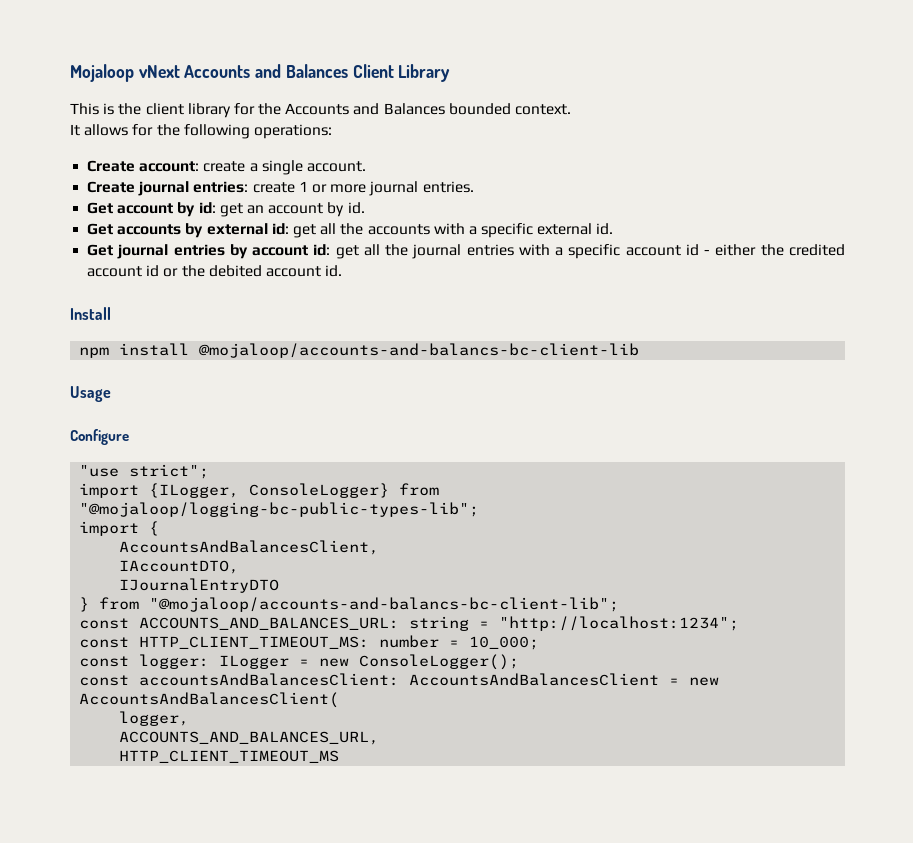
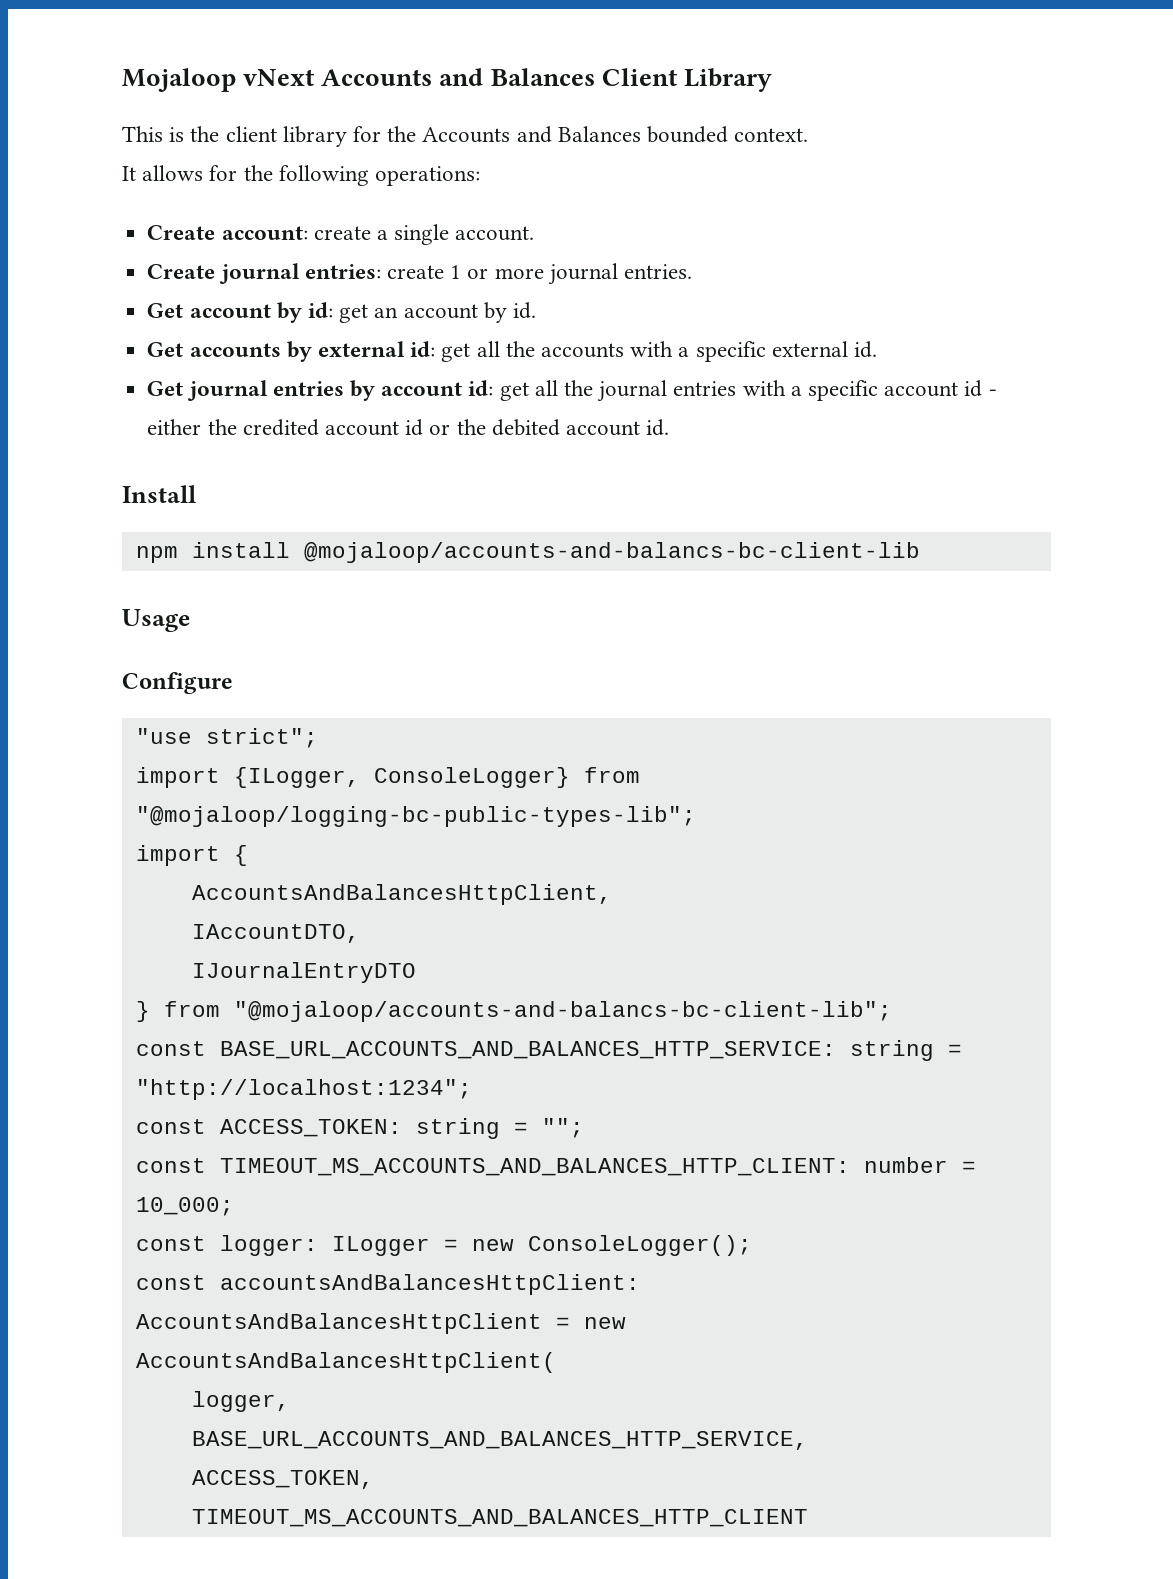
- AccountsAndBalancesClient,
+ AccountsAndBalancesHttpClient,
- const ACCOUNTS_AND_BALANCES_URL: string = "http://localhost:1234";
+ const BASE_URL_ACCOUNTS_AND_BALANCES_HTTP_SERVICE: string = "http://localhost:1234";
- const HTTP_CLIENT_TIMEOUT_MS: number = 10_000;
+ const ACCESS_TOKEN: string = "";
+ const TIMEOUT_MS_ACCOUNTS_AND_BALANCES_HTTP_CLIENT: number = 10_000;
- const accountsAndBalancesClient: AccountsAndBalancesClient = new AccountsAndBalancesClient(
+ const accountsAndBalancesHttpClient: AccountsAndBalancesHttpClient = new AccountsAndBalancesHttpClient(
- ACCOUNTS_AND_BALANCES_URL,
- HTTP_CLIENT_TIMEOUT_MS
+ BASE_URL_ACCOUNTS_AND_BALANCES_HTTP_SERVICE,
+ ACCESS_TOKEN,
+ TIMEOUT_MS_ACCOUNTS_AND_BALANCES_HTTP_CLIENT

